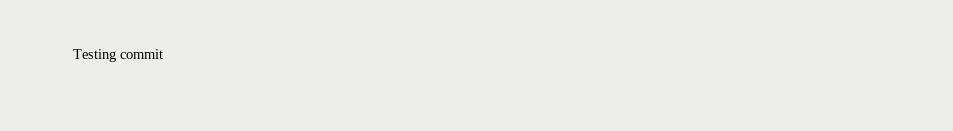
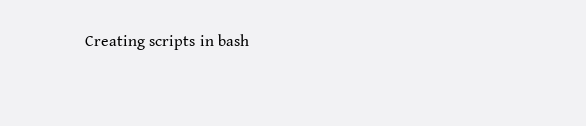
- Testing commit
+ Creating scripts in bash

